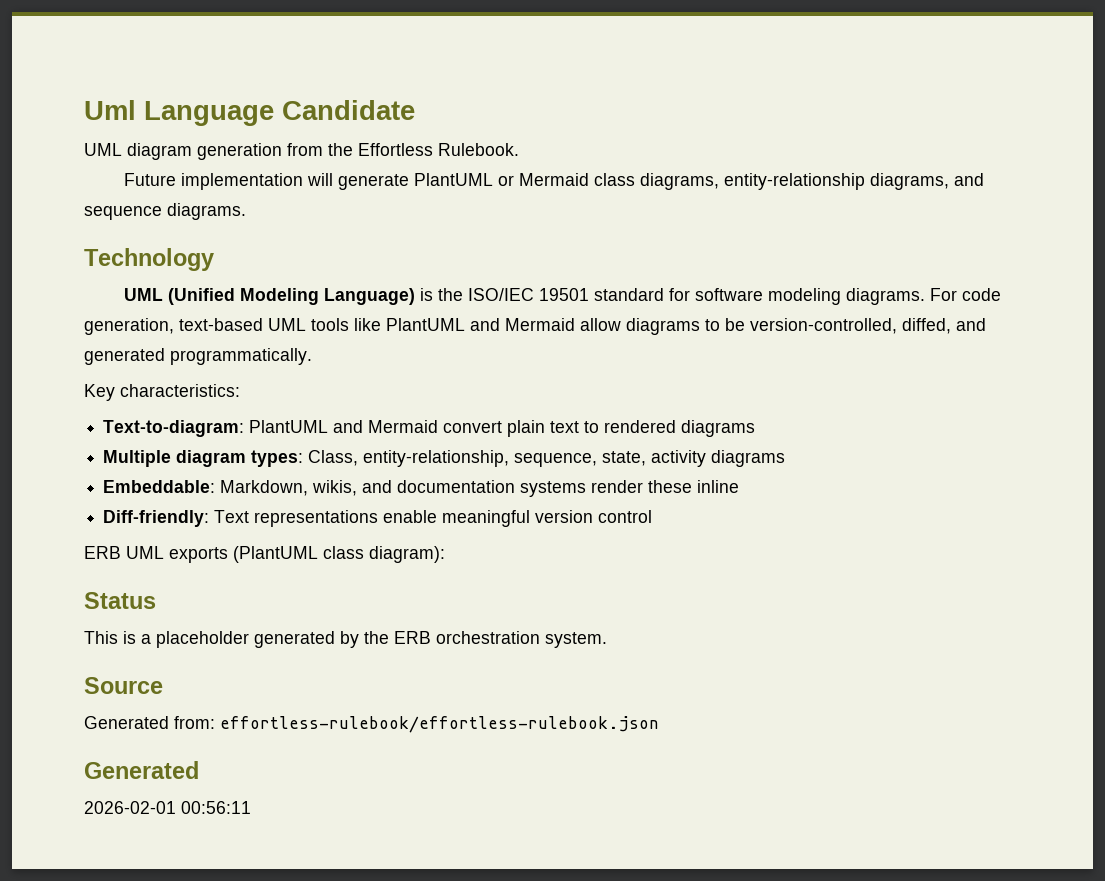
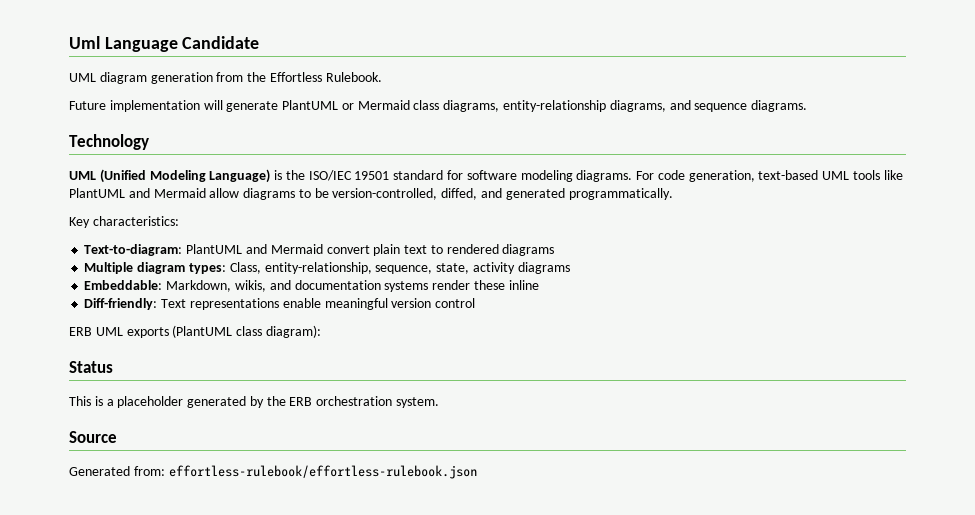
  Generated from: effortless-rulebook/effortless-rulebook.json
- Generated
- 2026-02-01 00:56:11

